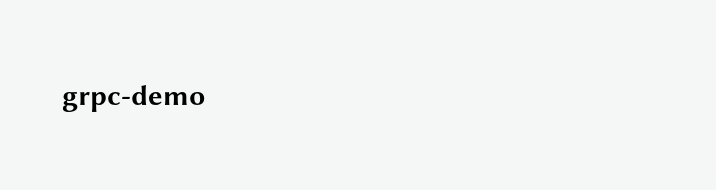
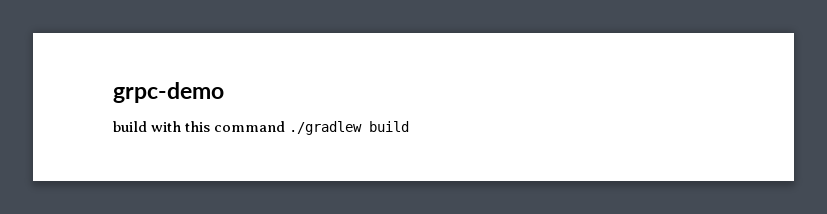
+ build with this command ./gradlew build

